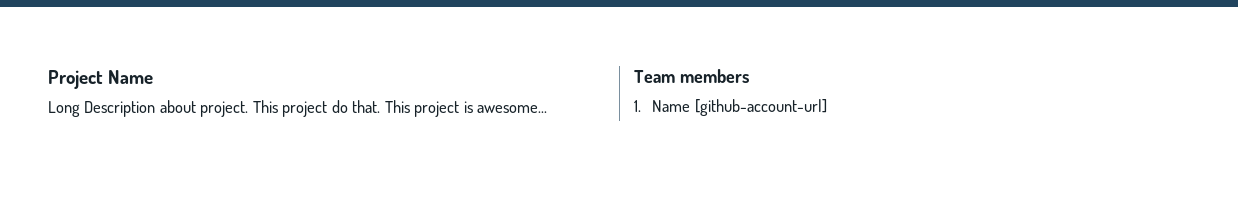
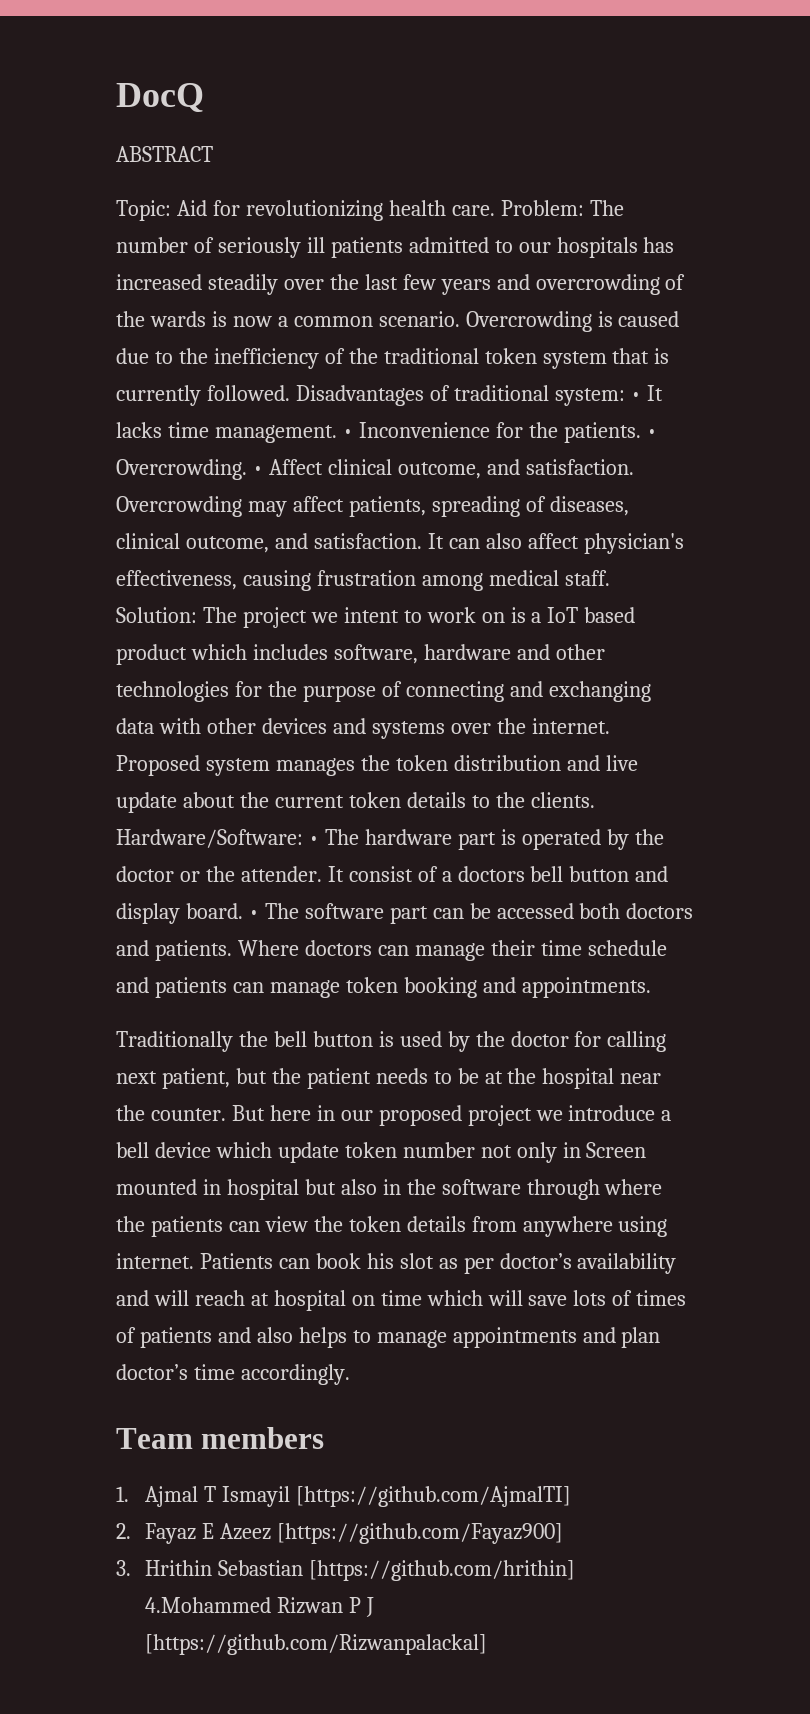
- Project Name
- Long Description about project. This project do that. This project is awesome...
+ DocQ
+ ABSTRACT
+ Topic: Aid for revolutionizing health care. Problem: The number of seriously ill patients admitted to our hospitals has increased steadily over the last few years and overcrowding of the wards is now a common scenario. Overcrowding is caused due to the inefficiency of the traditional token system that is currently followed. Disadvantages of traditional system: • It lacks time management. • Inconvenience for the patients. • Overcrowding. • Affect clinical outcome, and satisfaction. Overcrowding may affect patients, spreading of diseases, clinical outcome, and satisfaction. It can also affect physician's effectiveness, causing frustration among medical staff. Solution: The project we intent to work on is a IoT based product which includes software, hardware and other technologies for the purpose of connecting and exchanging data with other devices and systems over the internet. Proposed system manages the token distribution and live update about the current token details to the clients. Hardware/Software: • The hardware part is operated by the doctor or the attender. It consist of a doctors bell button and display board. • The software part can be accessed both doctors and patients. Where doctors can manage their time schedule and patients can manage token booking and appointments.
+ Traditionally the bell button is used by the doctor for calling next patient, but the patient needs to be at the hospital near the counter. But here in our proposed project we introduce a bell device which update token number not only in Screen mounted in hospital but also in the software through where the patients can view the token details from anywhere using internet. Patients can book his slot as per doctor’s availability and will reach at hospital on time which will save lots of times of patients and also helps to manage appointments and plan doctor’s time accordingly.
  Team members
- 1. Name [github-account-url]
+ 1. Ajmal T Ismayil [https://github.com/AjmalTI]
+ 2. Fayaz E Azeez [https://github.com/Fayaz900]
+ 3. Hrithin Sebastian [https://github.com/hrithin] 4.Mohammed Rizwan P J [https://github.com/Rizwanpalackal]

